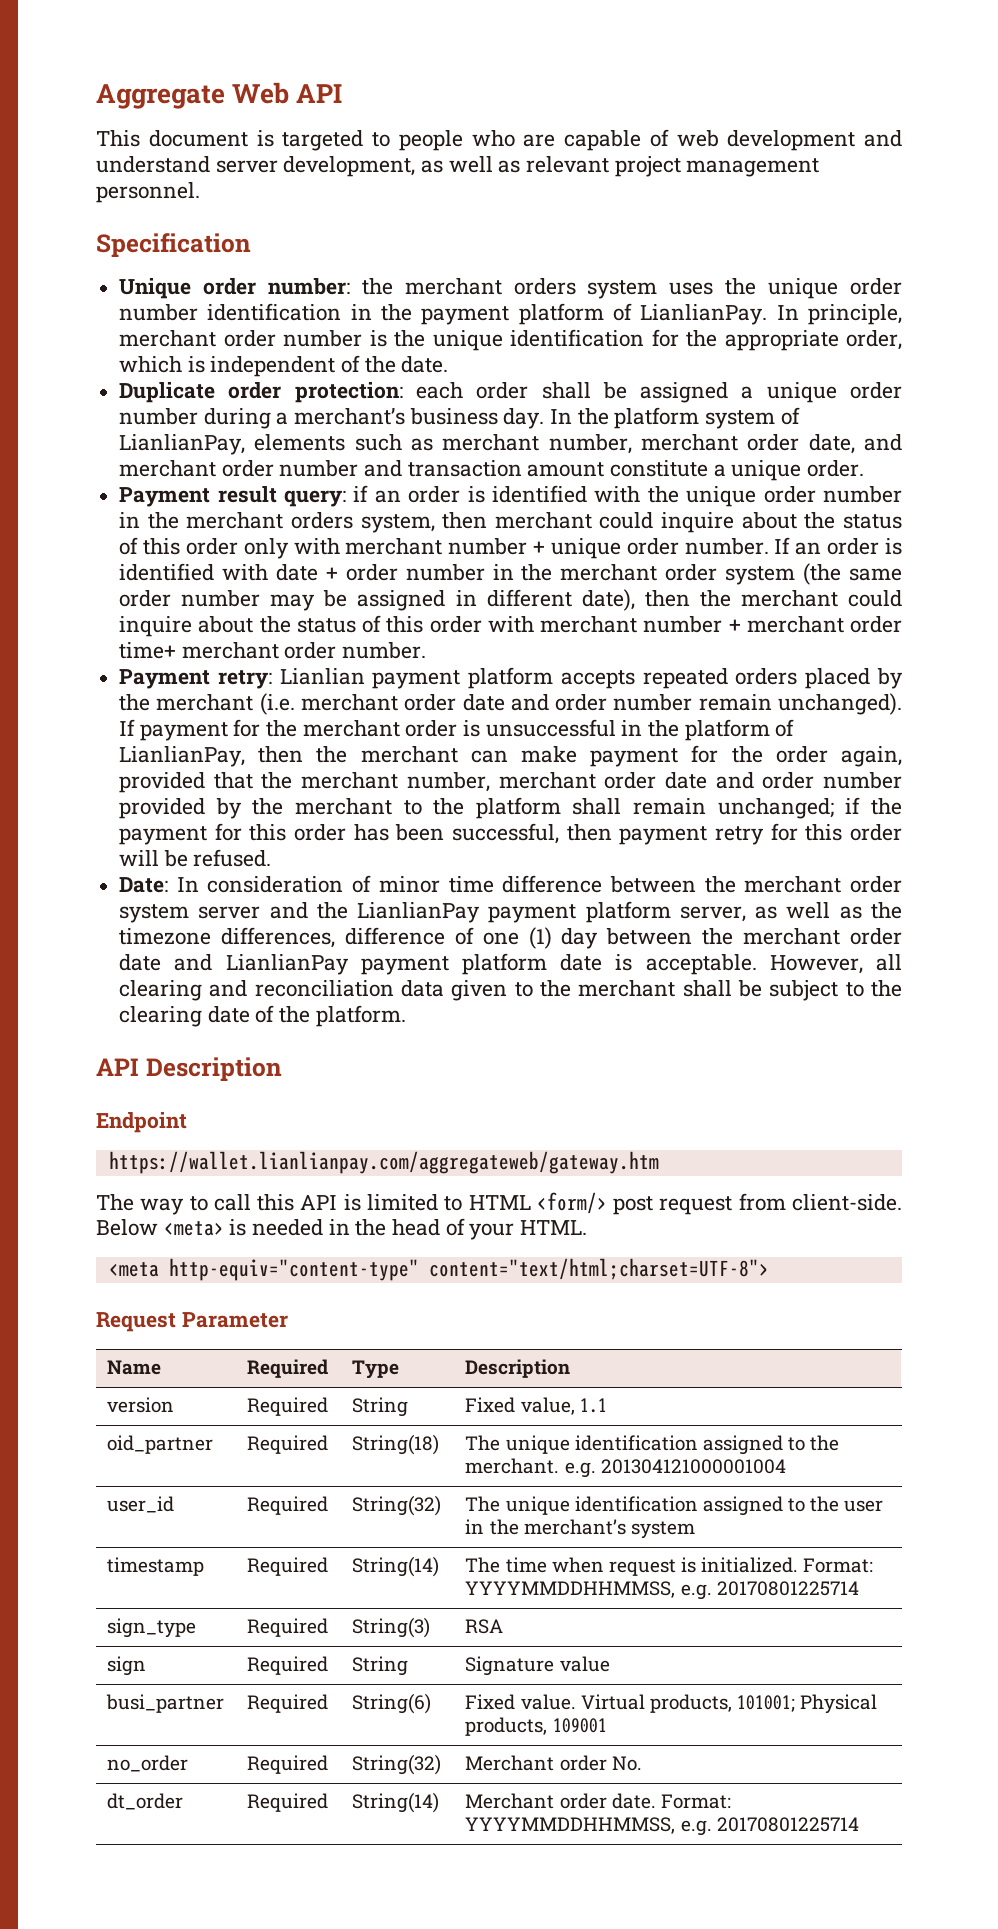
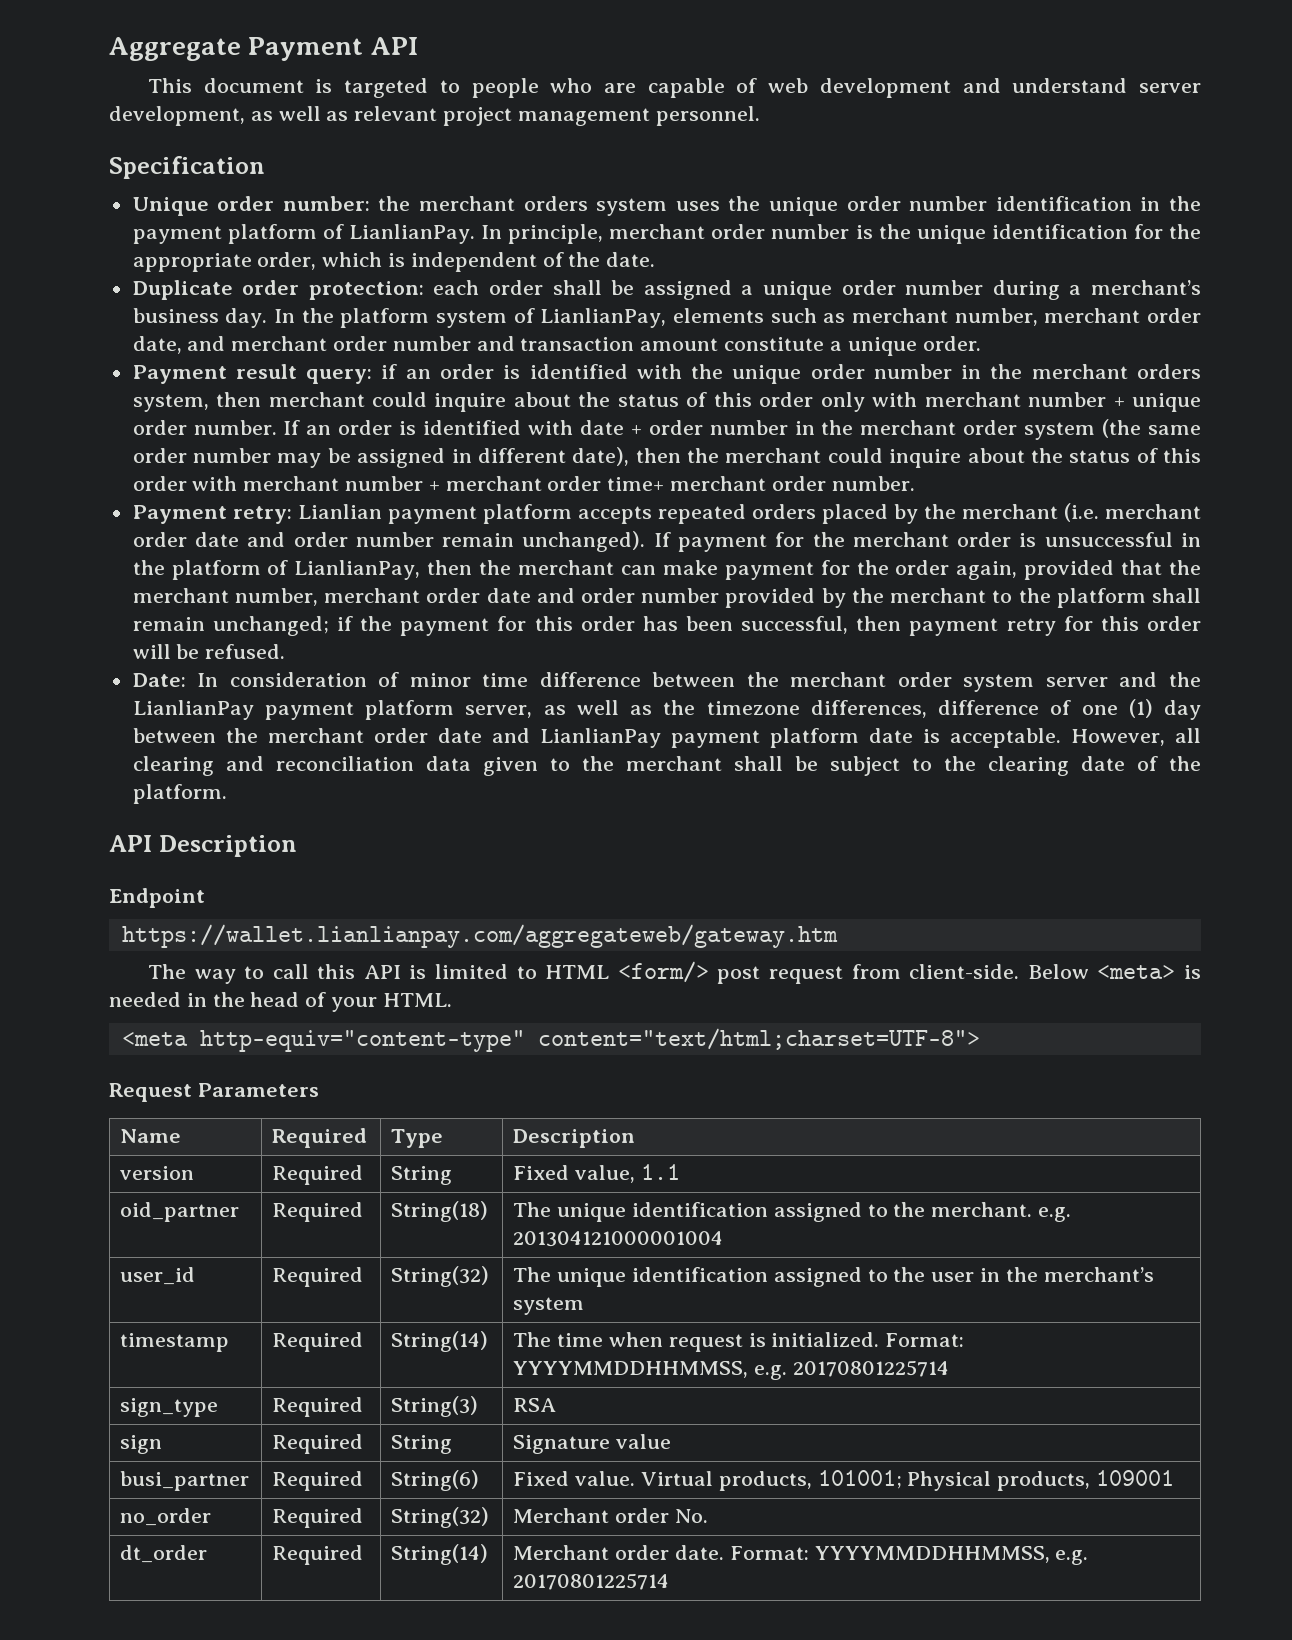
- Aggregate Web API
+ Aggregate Payment API
- Request Parameter
+ Request Parameters

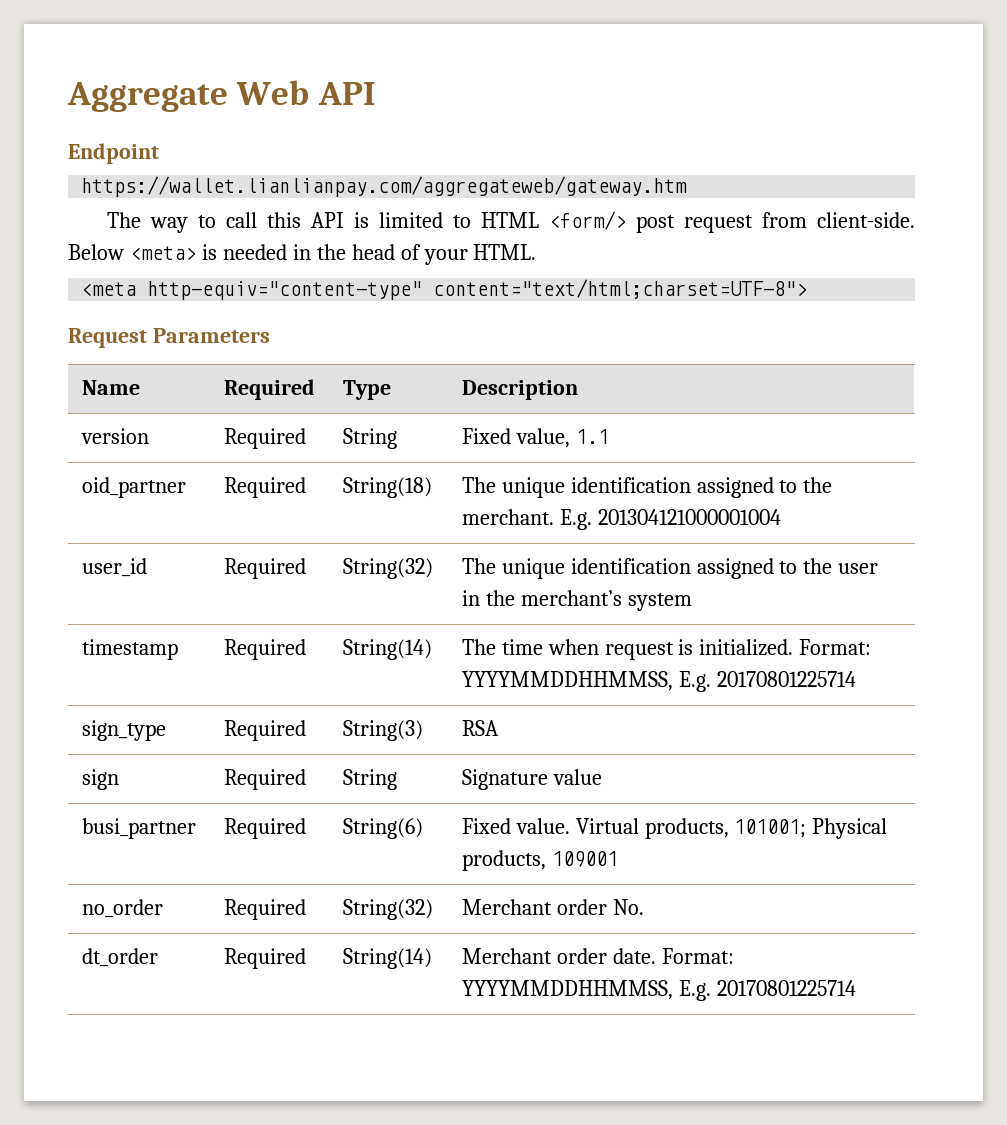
- Aggregate Payment API
- This document is targeted to people who are capable of web development and understand server development, as well as relevant project management personnel.
- Specification
- Unique order number: the merchant orders system uses the unique order number identification in the payment platform of LianlianPay. In principle, merchant order number is the unique identification for the appropriate order, which is independent of the date.
- Duplicate order protection: each order shall be assigned a unique order number during a merchant’s business day. In the platform system of LianlianPay, elements such as merchant number, merchant order date, and merchant order number and transaction amount constitute a unique order.
- Payment result query: if an order is identified with the unique order number in the merchant orders system, then merchant could inquire about the status of this order only with merchant number + unique order number. If an order is identified with date + order number in the merchant order system (the same order number may be assigned in different date), then the merchant could inquire about the status of this order with merchant number + merchant order time+ merchant order number.
- Payment retry: Lianlian payment platform accepts repeated orders placed by the merchant (i.e. merchant order date and order number remain unchanged). If payment for the merchant order is unsuccessful in the platform of LianlianPay, then the merchant can make payment for the order again, provided that the merchant number, merchant order date and order number provided by the merchant to the platform shall remain unchanged; if the payment for this order has been successful, then payment retry for this order will be refused.
- Date: In consideration of minor time difference between the merchant order system server and the LianlianPay payment platform server, as well as the timezone differences, difference of one (1) day between the merchant order date and LianlianPay payment platform date is acceptable. However, all clearing and reconciliation data given to the merchant shall be subject to the clearing date of the platform.
- API Description
+ Aggregate Web API
- oid_partner | Required | String(18) | The unique identification assigned to the merchant. e.g. 201304121000001004
+ oid_partner | Required | String(18) | The unique identification assigned to the merchant. E.g. 201304121000001004
- timestamp | Required | String(14) | The time when request is initialized. Format: YYYYMMDDHHMMSS, e.g. 20170801225714
+ timestamp | Required | String(14) | The time when request is initialized. Format: YYYYMMDDHHMMSS, E.g. 20170801225714
- dt_order | Required | String(14) | Merchant order date. Format: YYYYMMDDHHMMSS, e.g. 20170801225714
+ dt_order | Required | String(14) | Merchant order date. Format: YYYYMMDDHHMMSS, E.g. 20170801225714

